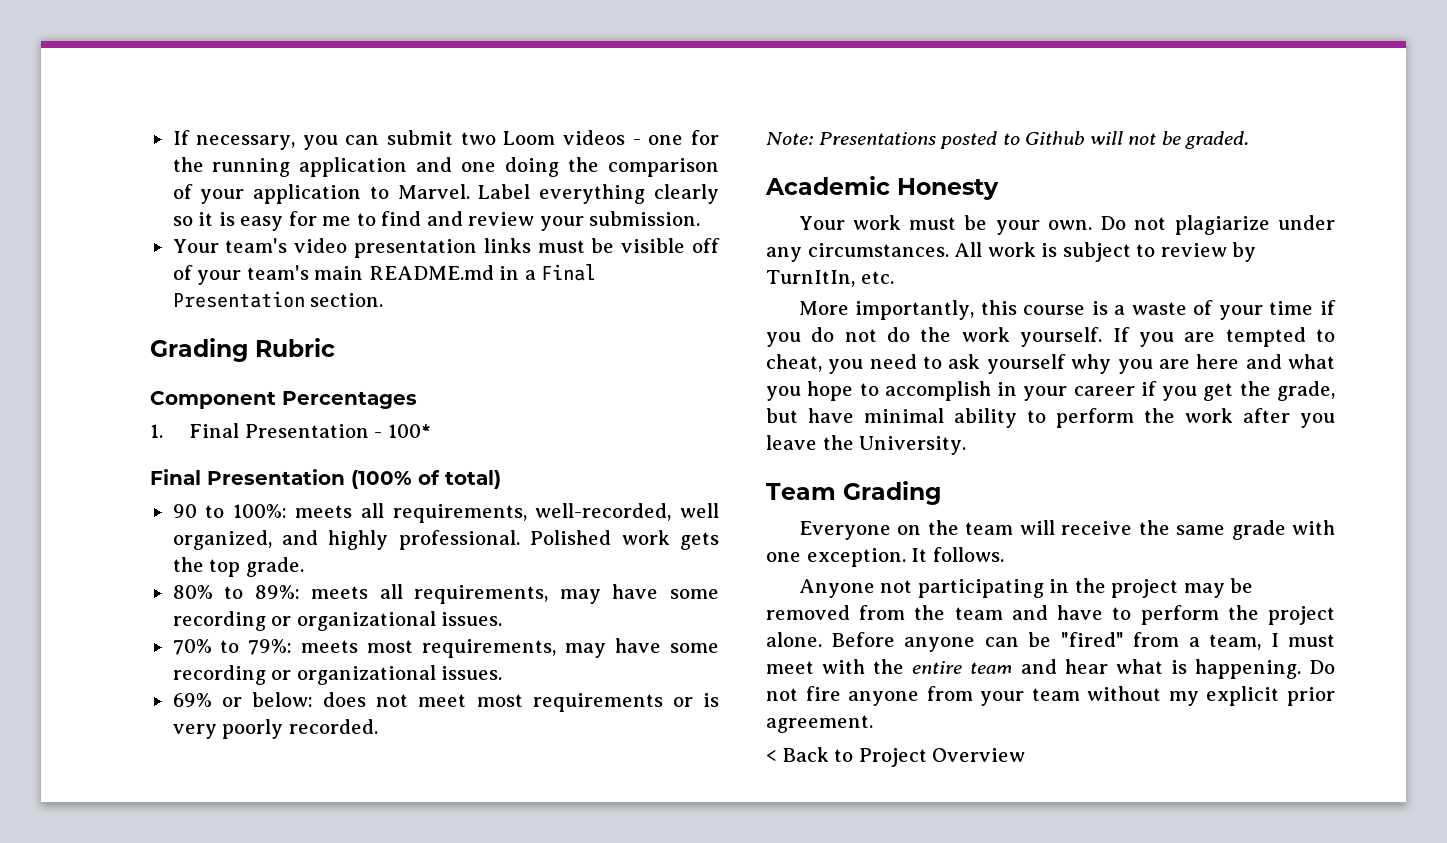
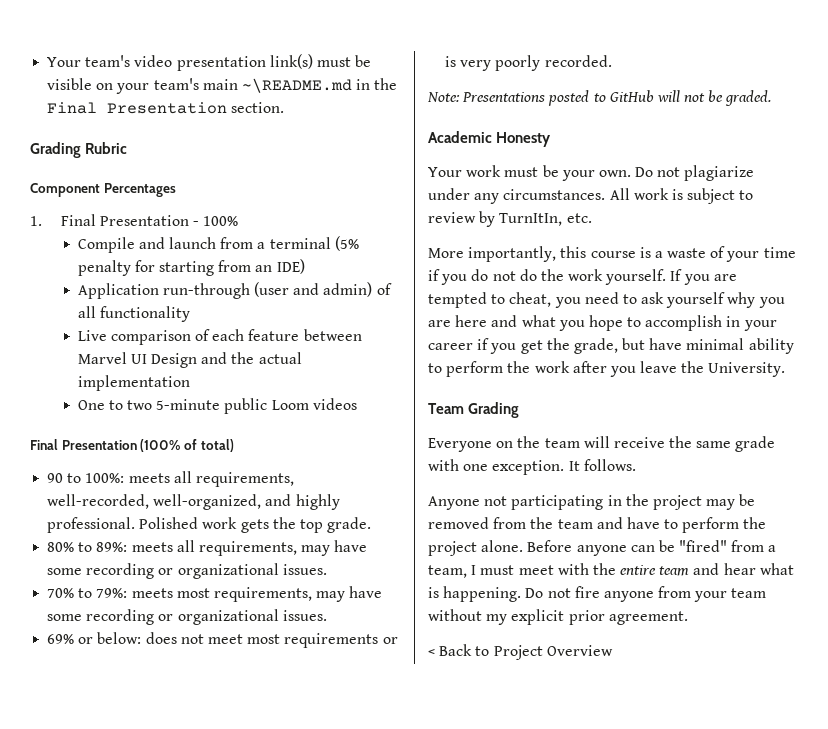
- If necessary, you can submit two Loom videos - one for the running application and one doing the comparison of your application to Marvel. Label everything clearly so it is easy for me to find and review your submission.
- Your team's video presentation links must be visible off of your team's main README.md in a Final Presentation section.
+ Your team's video presentation link(s) must be visible on your team's main ~\README.md in the Final Presentation section.
- 1. Final Presentation - 100*
+ 1. Final Presentation - 100%
+ Compile and launch from a terminal (5% penalty for starting from an IDE)
+ Application run-through (user and admin) of all functionality
+ Live comparison of each feature between Marvel UI Design and the actual implementation
+ One to two 5-minute public Loom videos
- 90 to 100%: meets all requirements, well-recorded, well organized, and highly professional.
+ 90 to 100%: meets all requirements, well-recorded, well-organized, and highly professional.
- Note: Presentations posted to Github will not be graded.
+ Note: Presentations posted to GitHub will not be graded.

